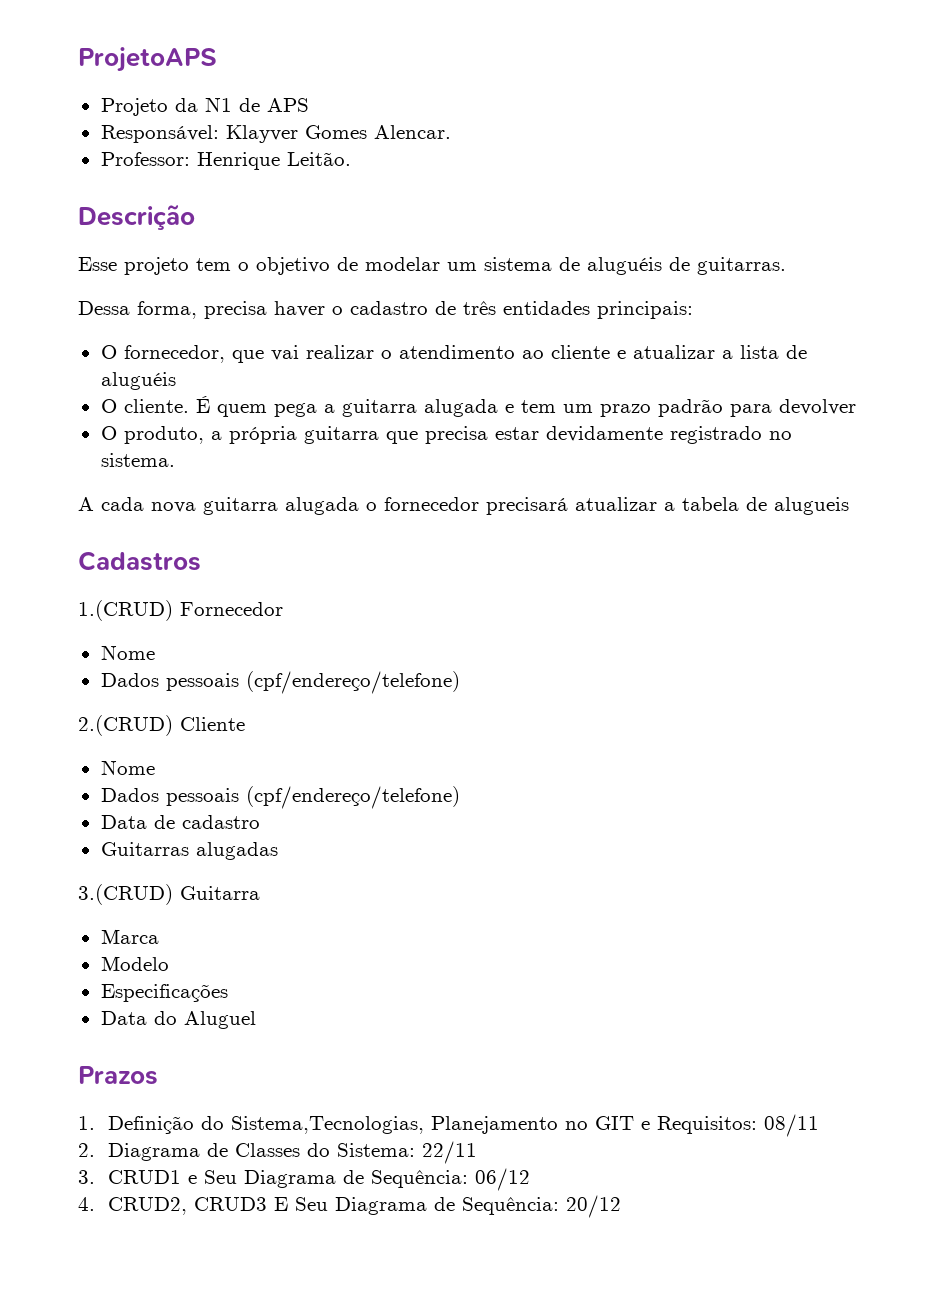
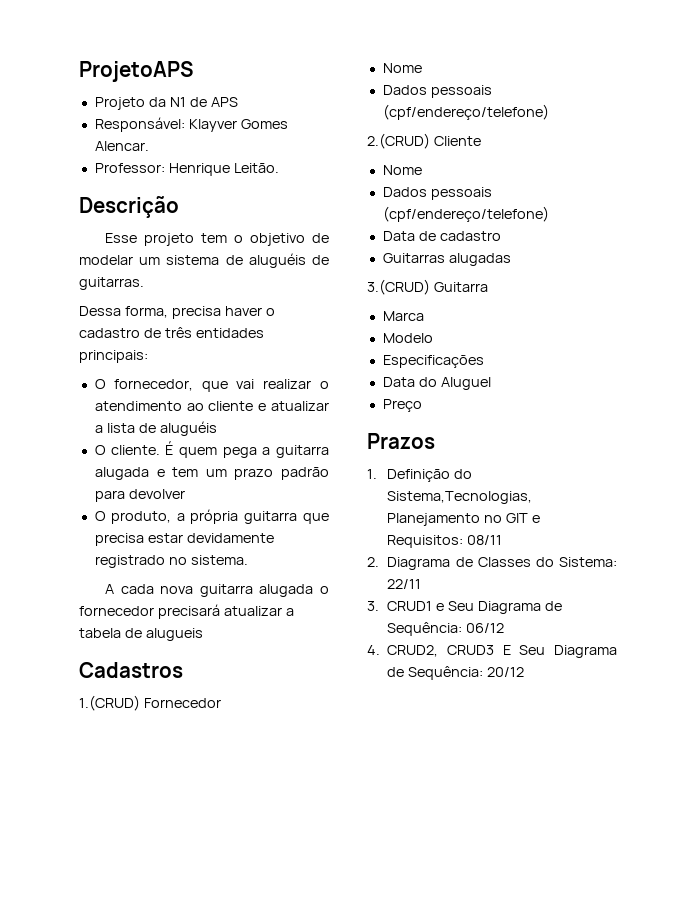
+ Preço

